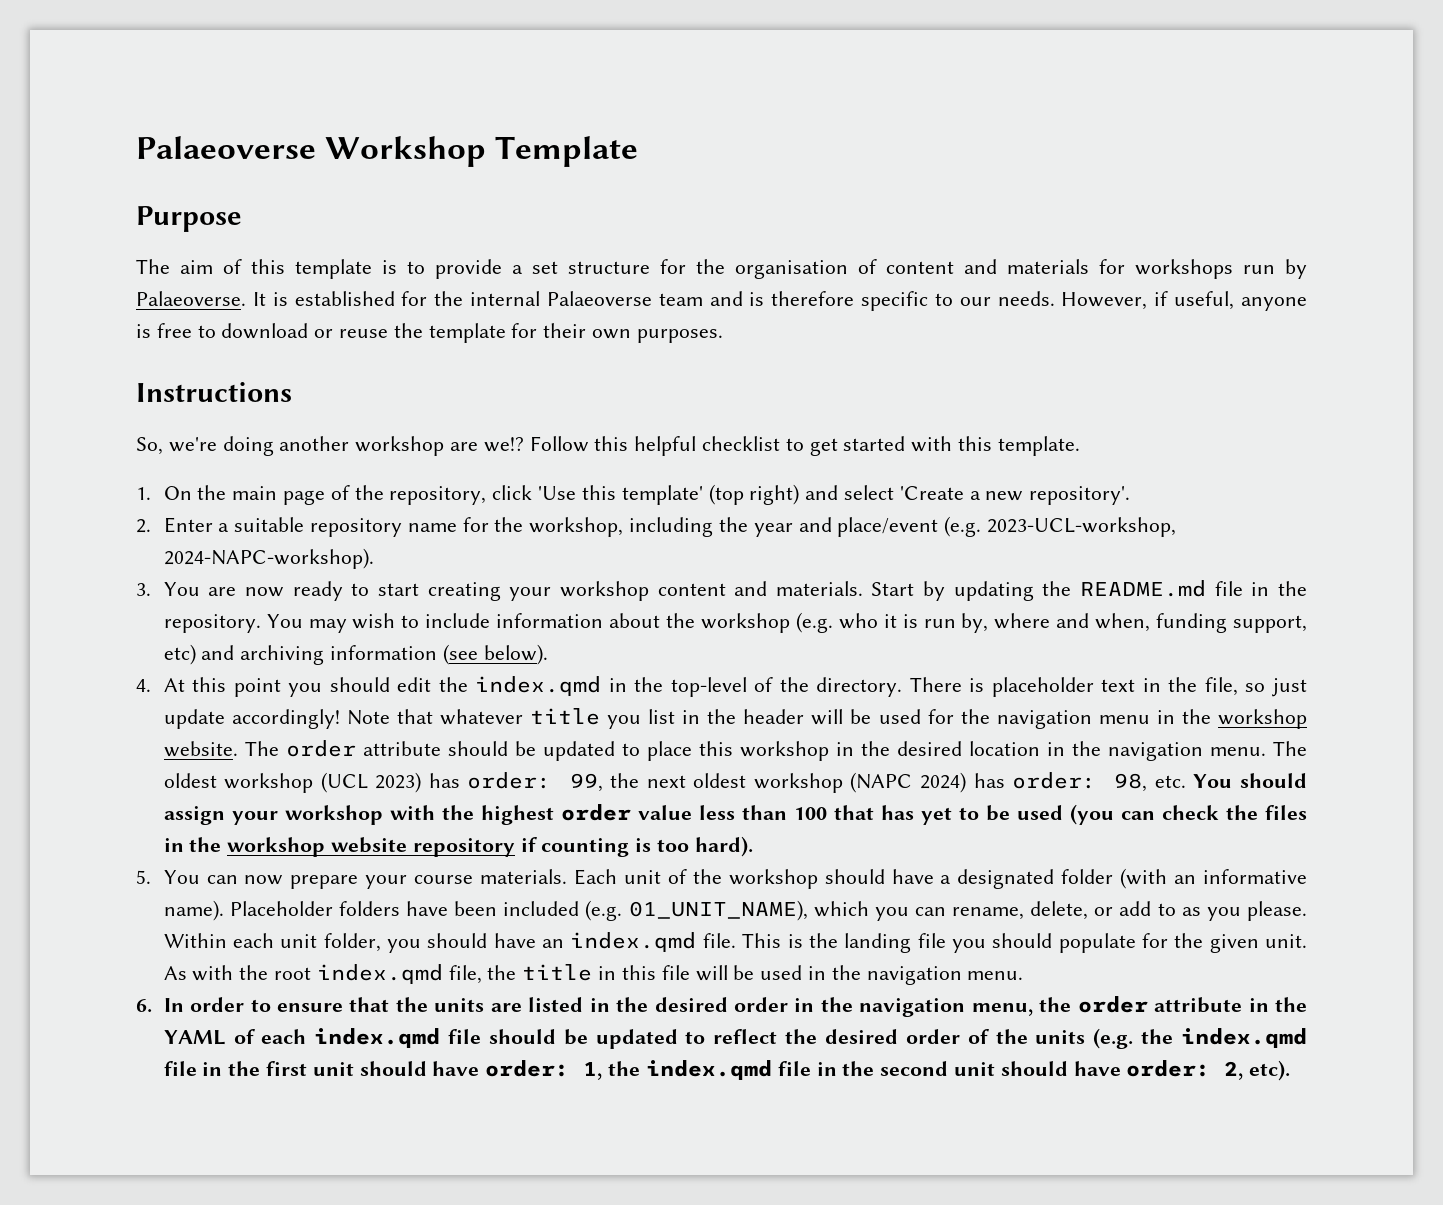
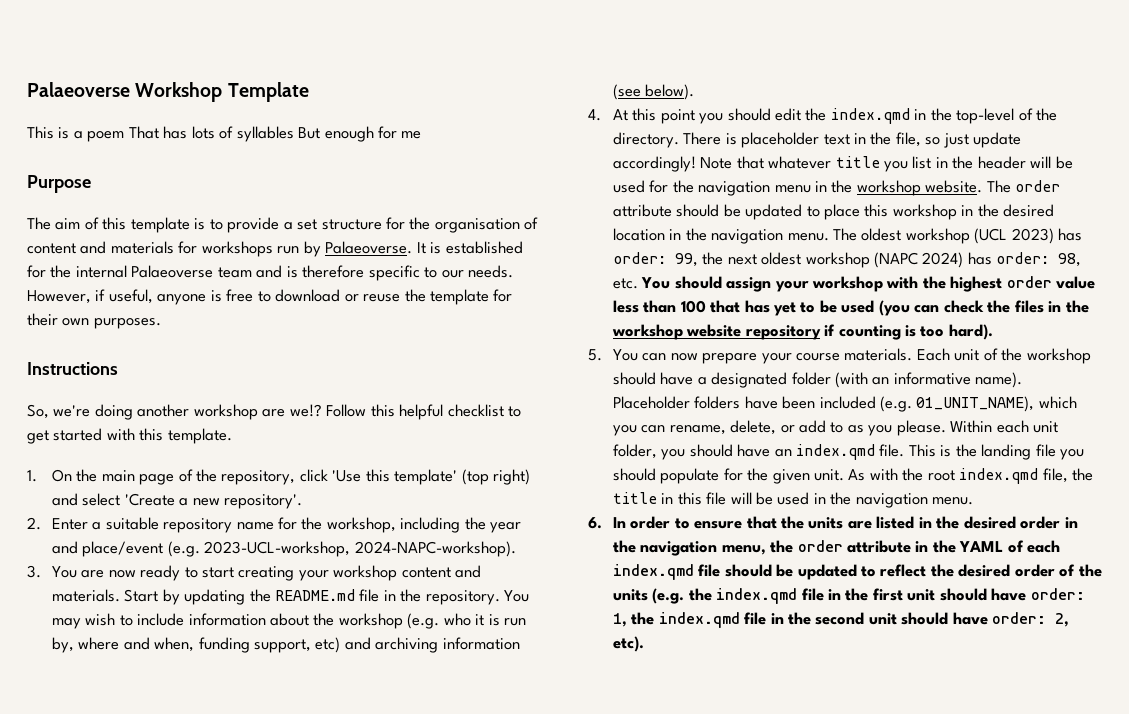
+ This is a poem That has lots of syllables But enough for me

